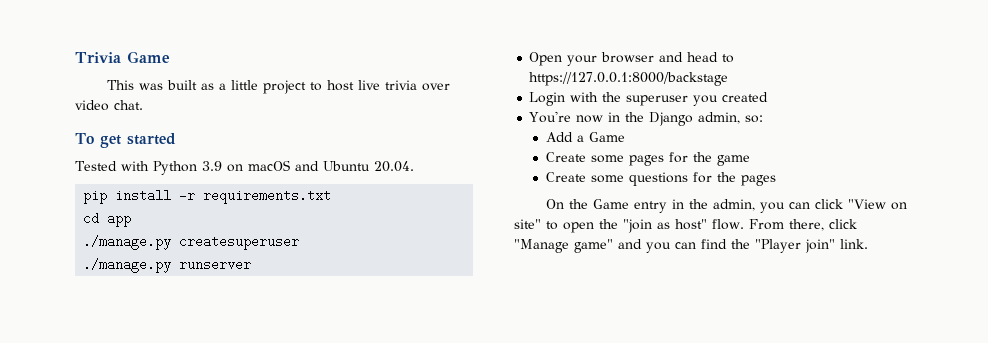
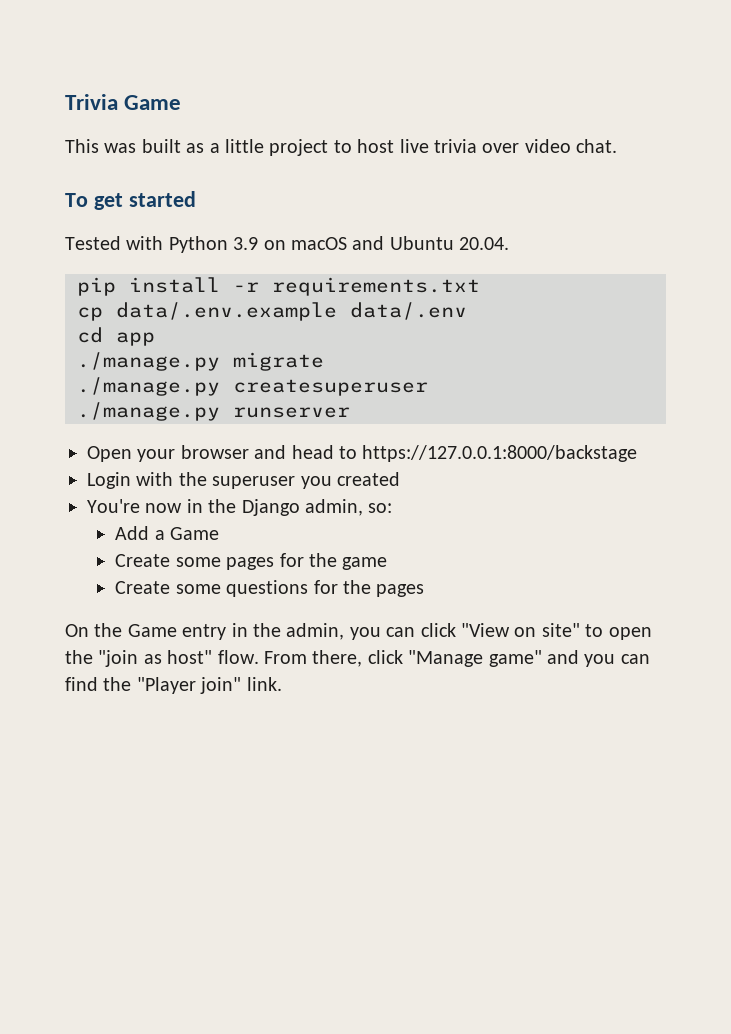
+ cp data/.env.example data/.env
+ ./manage.py migrate

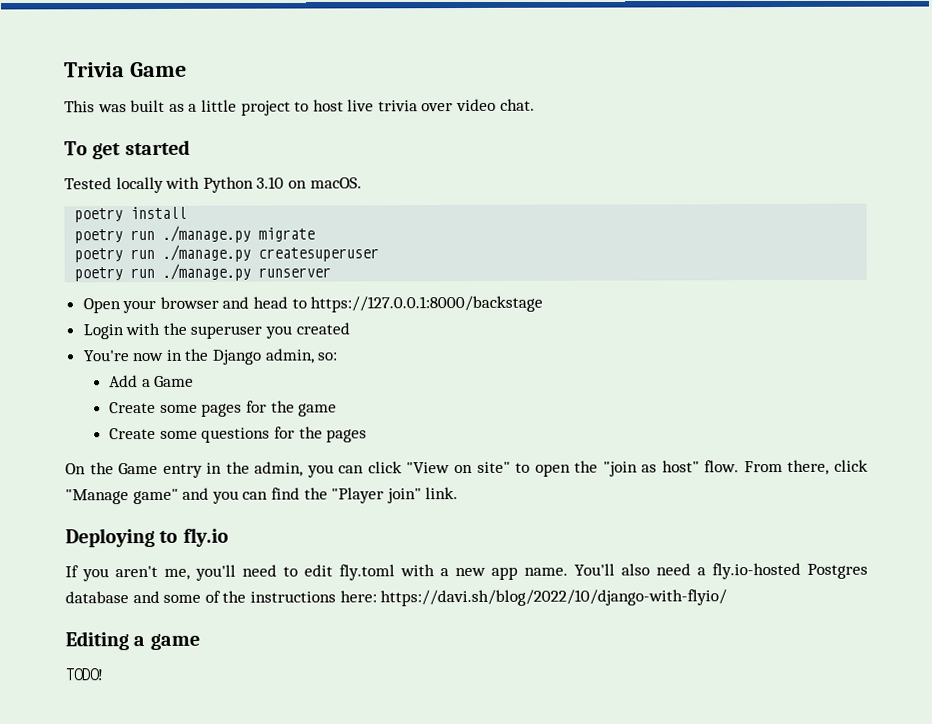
- Tested with Python 3.9 on macOS and Ubuntu 20.04.
- pip install -r requirements.txt
- cp data/.env.example data/.env
- cd app
- ./manage.py migrate
+ Tested locally with Python 3.10 on macOS.
+ poetry install
+ poetry run ./manage.py migrate
- ./manage.py createsuperuser
+ poetry run ./manage.py createsuperuser
- ./manage.py runserver
+ poetry run ./manage.py runserver
+ Deploying to fly.io
+ If you aren't me, you'll need to edit fly.toml with a new app name. You'll also need a fly.io-hosted Postgres database and some of the instructions here: https://davi.sh/blog/2022/10/django-with-flyio/
+ Editing a game
+ TODO!

